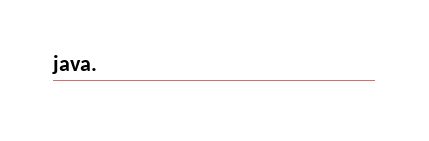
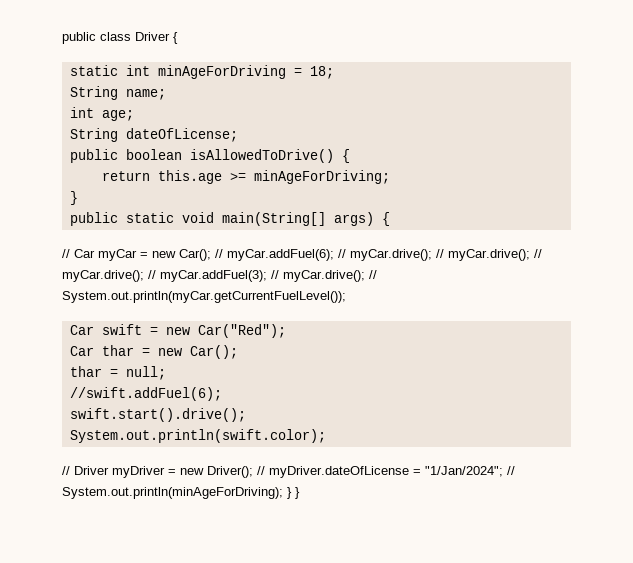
- java.
+ public class Driver {
+ static int minAgeForDriving = 18;
+ String name;
+ int age;
+ String dateOfLicense;
+ public boolean isAllowedToDrive() {
+ return this.age >= minAgeForDriving;
+ }
+ public static void main(String[] args) {
+ // Car myCar = new Car(); // myCar.addFuel(6); // myCar.drive(); // myCar.drive(); // myCar.drive(); // myCar.addFuel(3); // myCar.drive(); // System.out.println(myCar.getCurrentFuelLevel());
+ Car swift = new Car("Red");
+ Car thar = new Car();
+ thar = null;
+ //swift.addFuel(6);
+ swift.start().drive();
+ System.out.println(swift.color);
+ // Driver myDriver = new Driver(); // myDriver.dateOfLicense = "1/Jan/2024"; // System.out.println(minAgeForDriving); } }

